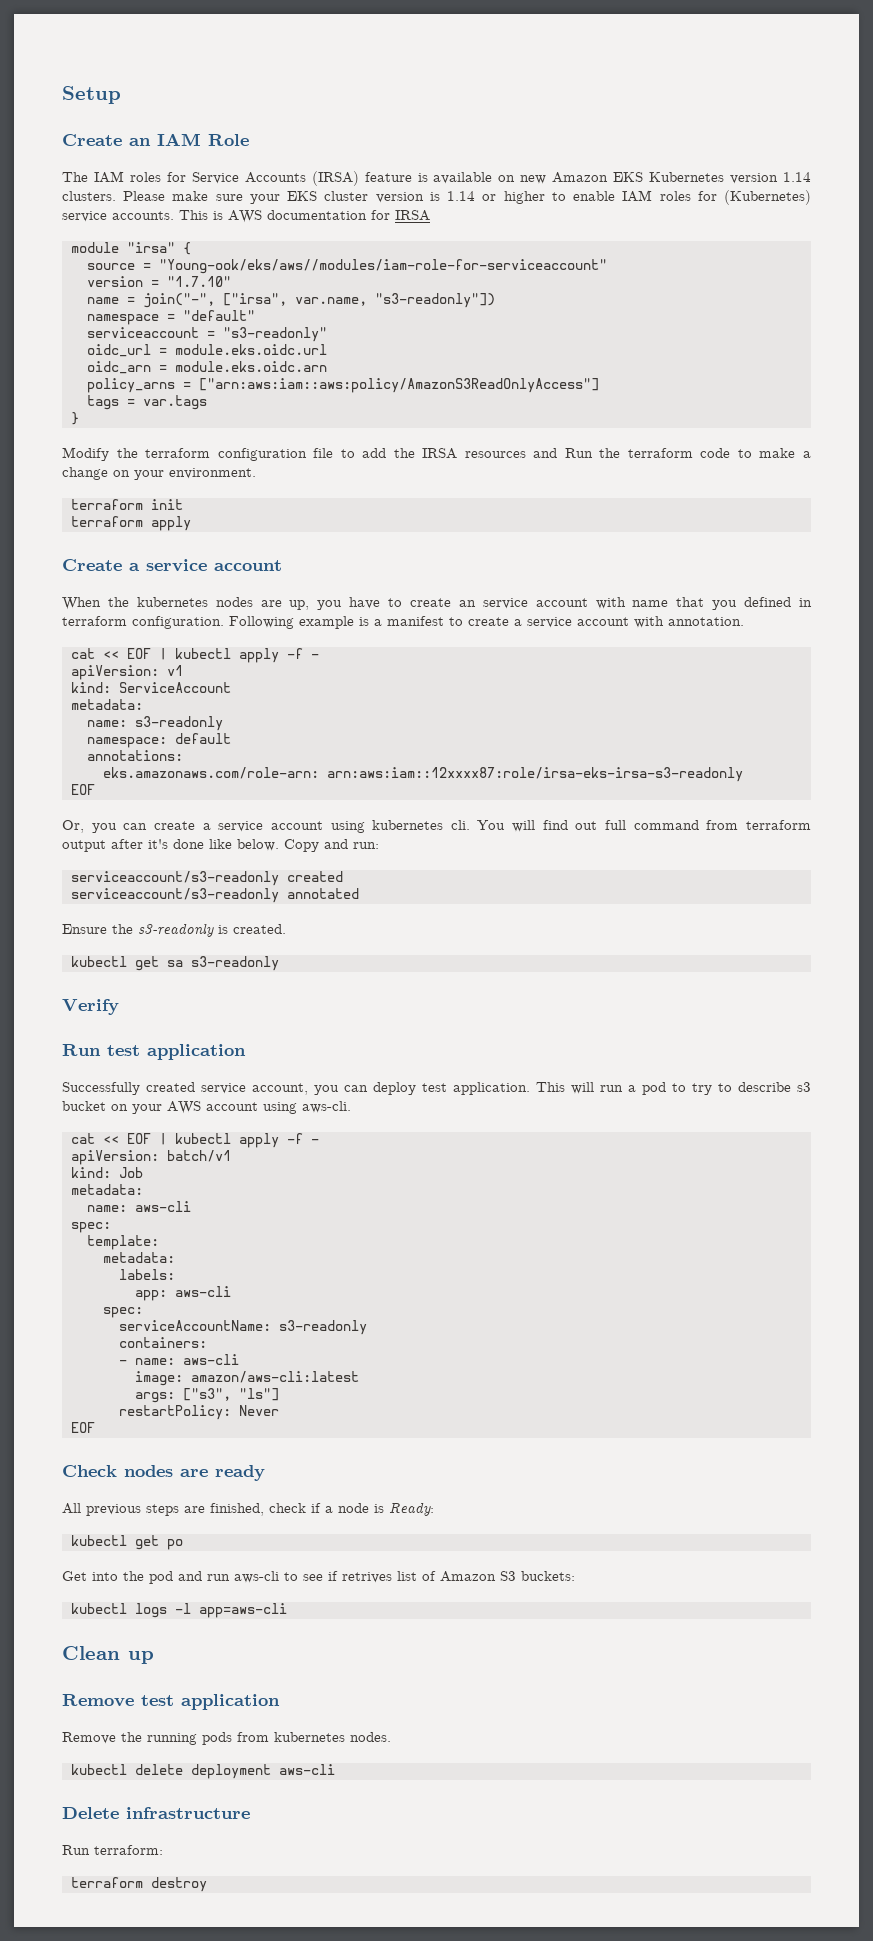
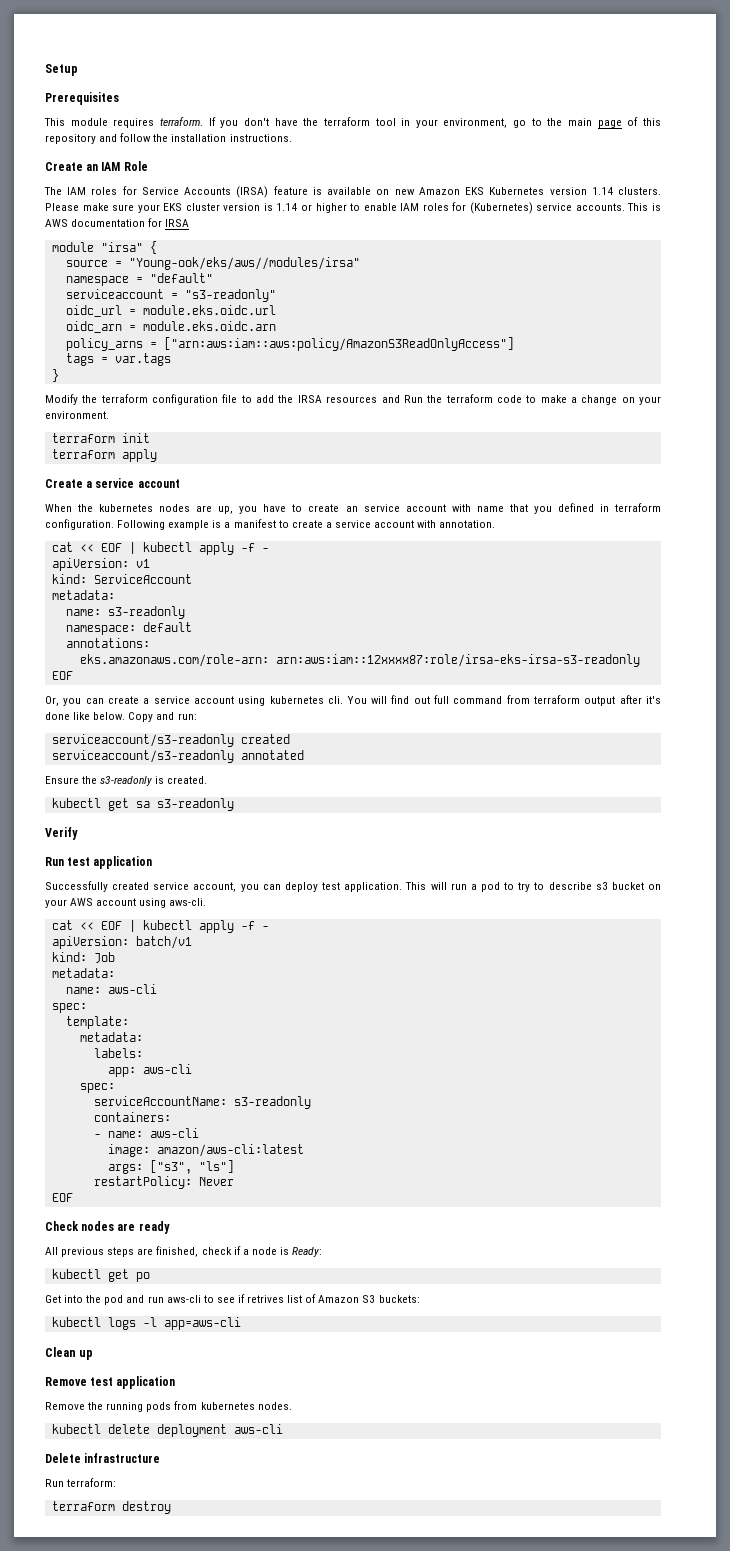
+ Prerequisites
+ This module requires terraform. If you don't have the terraform tool in your environment, go to the main page of this repository and follow the installation instructions.
- source = "Young-ook/eks/aws//modules/iam-role-for-serviceaccount"
- version = "1.7.10"
- name = join("-", ["irsa", var.name, "s3-readonly"])
+ source = "Young-ook/eks/aws//modules/irsa"

